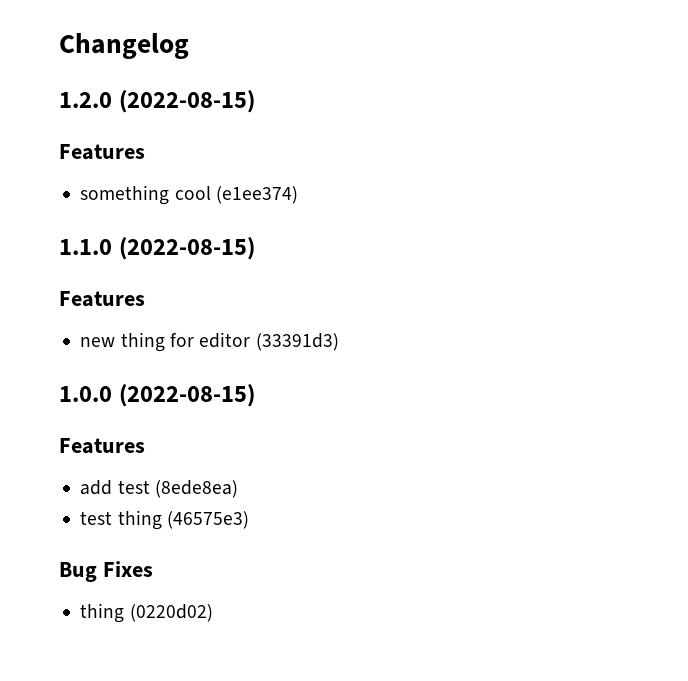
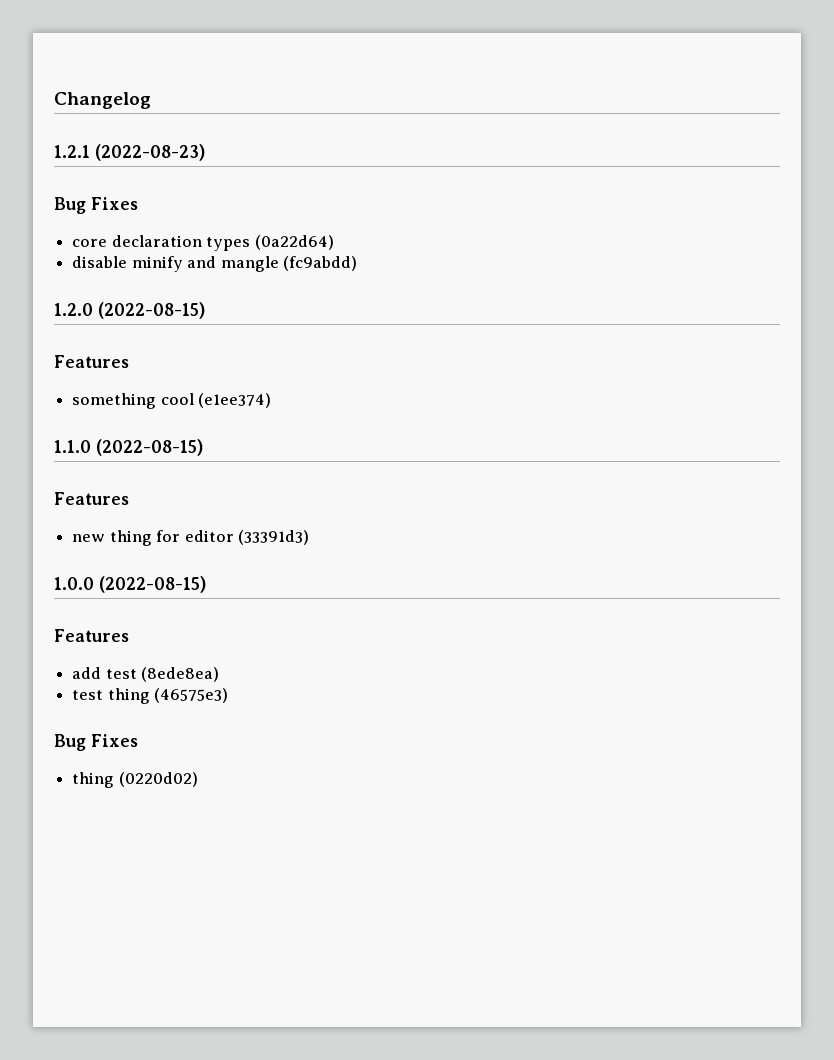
+ 1.2.1 (2022-08-23)
+ Bug Fixes
+ core declaration types (0a22d64)
+ disable minify and mangle (fc9abdd)

